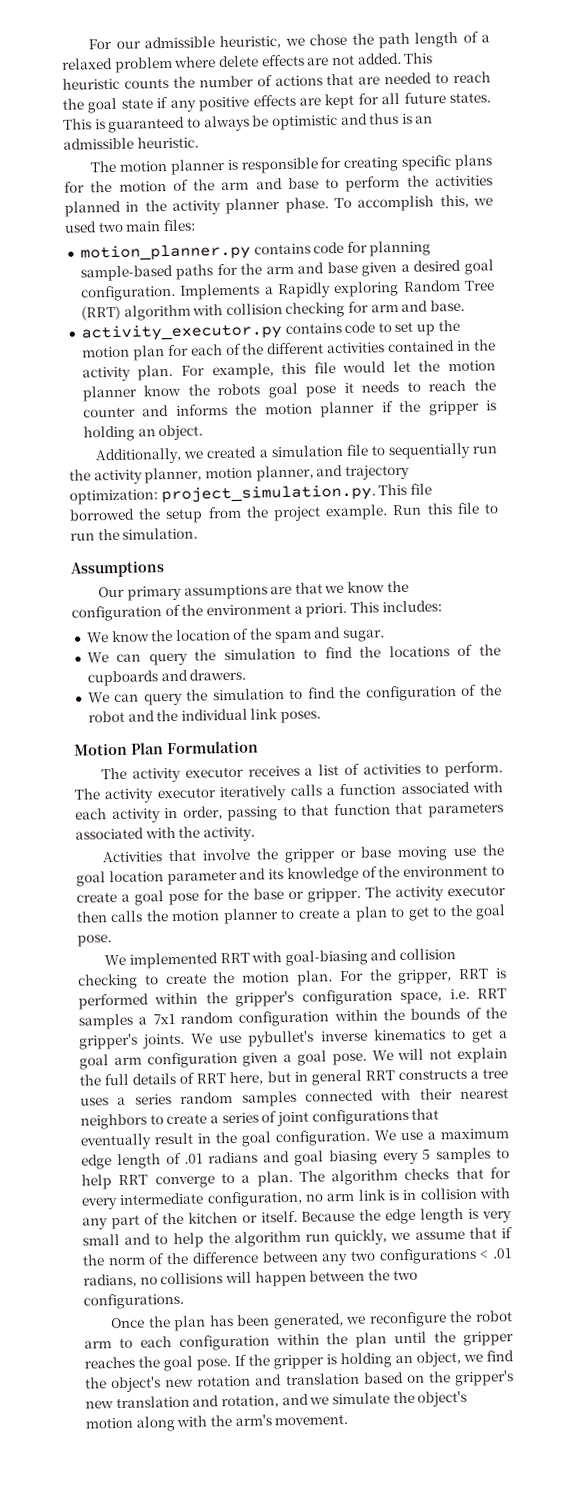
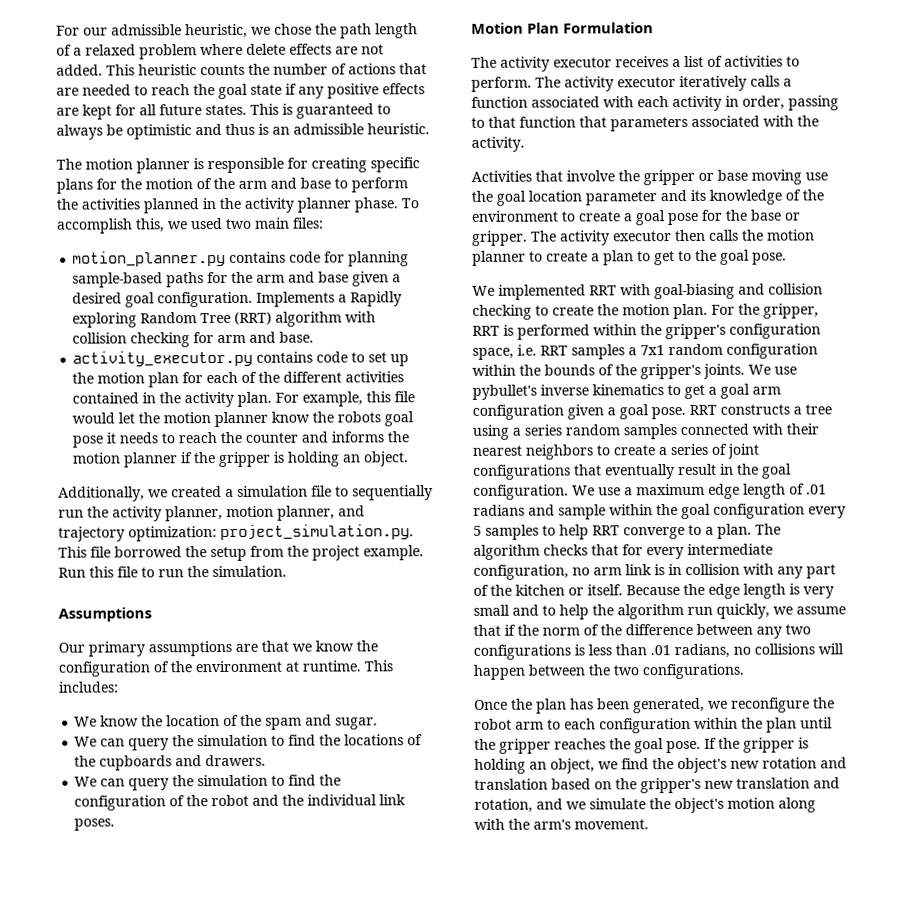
- Our primary assumptions are that we know the configuration of the environment a priori.
+ Our primary assumptions are that we know the configuration of the environment at runtime.
- We will not explain the full details of RRT here, but in general RRT constructs a tree uses a series random samples connected with their nearest neighbors to create a series of joint configurations that eventually result in the goal configuration.
+ RRT constructs a tree using a series random samples connected with their nearest neighbors to create a series of joint configurations that eventually result in the goal configuration.
- We use a maximum edge length of .01 radians and goal biasing every 5 samples to help RRT converge to a plan.
+ We use a maximum edge length of .01 radians and sample within the goal configuration every 5 samples to help RRT converge to a plan.
- Because the edge length is very small and to help the algorithm run quickly, we assume that if the norm of the difference between any two configurations < .01 radians, no collisions will happen between the two configurations.
+ Because the edge length is very small and to help the algorithm run quickly, we assume that if the norm of the difference between any two configurations is less than .01 radians, no collisions will happen between the two configurations.

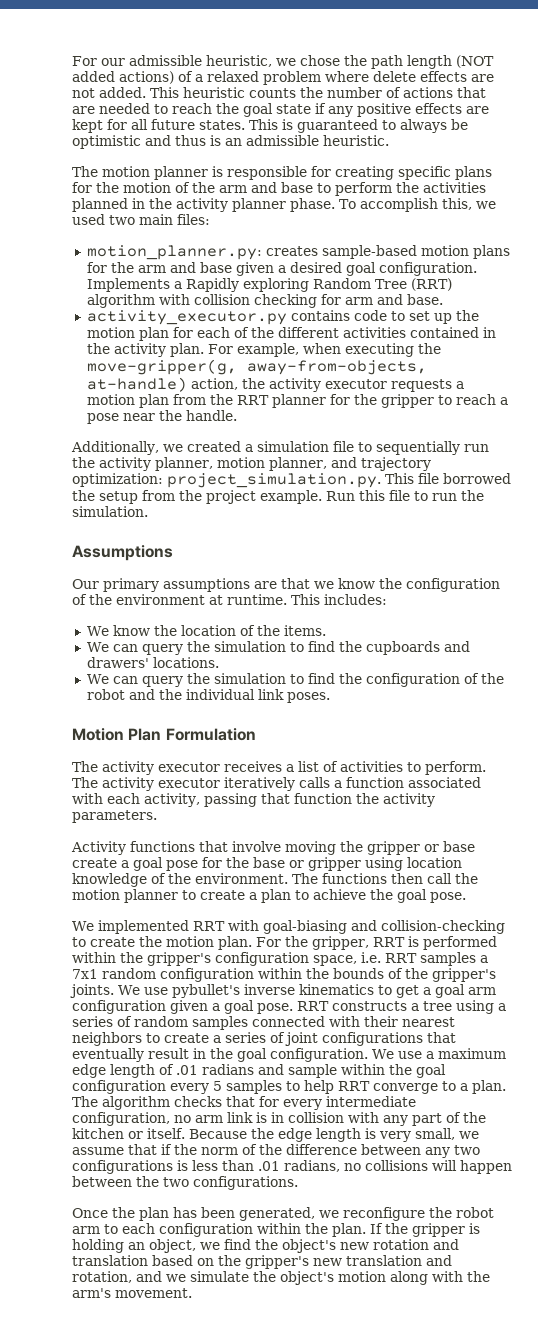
- For our admissible heuristic, we chose the path length of a relaxed problem where delete effects are not added.
+ For our admissible heuristic, we chose the path length (NOT added actions) of a relaxed problem where delete effects are not added.
- motion_planner.py contains code for planning sample-based paths for the arm and base given a desired goal configuration.
+ motion_planner.py: creates sample-based motion plans for the arm and base given a desired goal configuration.
- For example, this file would let the motion planner know the robots goal pose it needs to reach the counter and informs the motion planner if the gripper is holding an object.
+ For example, when executing the move-gripper(g, away-from-objects, at-handle) action, the activity executor requests a motion plan from the RRT planner for the gripper to reach a pose near the handle.
- We know the location of the spam and sugar.
- We can query the simulation to find the locations of the cupboards and drawers.
+ We know the location of the items.
+ We can query the simulation to find the cupboards and drawers' locations.
- The activity executor iteratively calls a function associated with each activity in order, passing to that function that parameters associated with the activity.
- Activities that involve the gripper or base moving use the goal location parameter and its knowledge of the environment to create a goal pose for the base or gripper. The activity executor then calls the motion planner to create a plan to get to the goal pose.
+ The activity executor iteratively calls a function associated with each activity, passing that function the activity parameters.
+ Activity functions that involve moving the gripper or base create a goal pose for the base or gripper using location knowledge of the environment. The functions then call the motion planner to create a plan to achieve the goal pose.
- We implemented RRT with goal-biasing and collision checking to create the motion plan.
+ We implemented RRT with goal-biasing and collision-checking to create the motion plan.
- RRT constructs a tree using a series random samples connected with their nearest neighbors to create a series of joint configurations that eventually result in the goal configuration.
+ RRT constructs a tree using a series of random samples connected with their nearest neighbors to create a series of joint configurations that eventually result in the goal configuration.
- Because the edge length is very small and to help the algorithm run quickly, we assume that if the norm of the difference between any two configurations is less than .01 radians, no collisions will happen between the two configurations.
+ Because the edge length is very small, we assume that if the norm of the difference between any two configurations is less than .01 radians, no collisions will happen between the two configurations.
- Once the plan has been generated, we reconfigure the robot arm to each configuration within the plan until the gripper reaches the goal pose.
+ Once the plan has been generated, we reconfigure the robot arm to each configuration within the plan.

